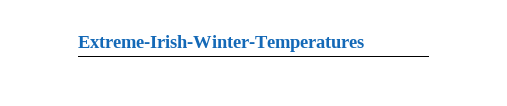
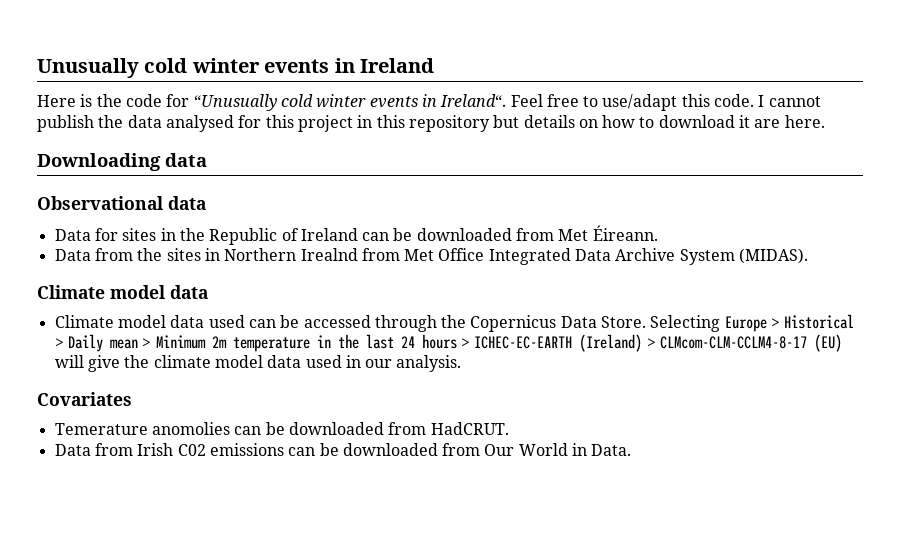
- Extreme-Irish-Winter-Temperatures
+ Unusually cold winter events in Ireland
+ Here is the code for “Unusually cold winter events in Ireland“. Feel free to use/adapt this code. I cannot publish the data analysed for this project in this repository but details on how to download it are here.
+ Downloading data
+ Observational data
+ Data for sites in the Republic of Ireland can be downloaded from Met Éireann.
+ Data from the sites in Northern Irealnd from Met Office Integrated Data Archive System (MIDAS).
+ Climate model data
+ Climate model data used can be accessed through the Copernicus Data Store. Selecting Europe > Historical > Daily mean > Minimum 2m temperature in the last 24 hours > ICHEC-EC-EARTH (Ireland) > CLMcom-CLM-CCLM4-8-17 (EU) will give the climate model data used in our analysis.
+ Covariates
+ Temerature anomolies can be downloaded from HadCRUT.
+ Data from Irish C02 emissions can be downloaded from Our World in Data.

